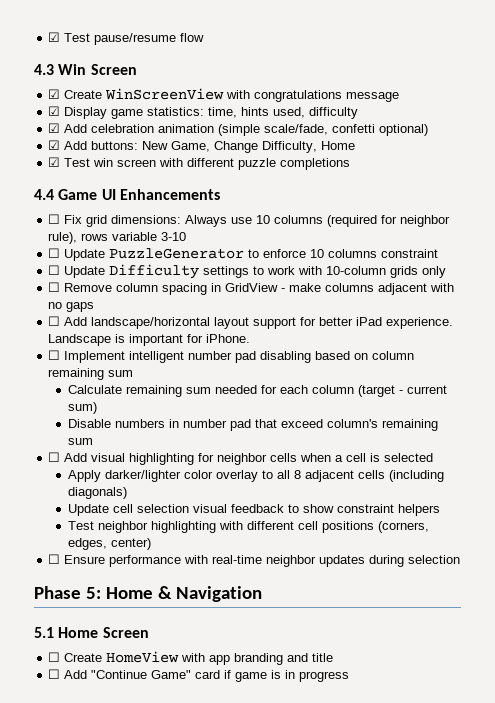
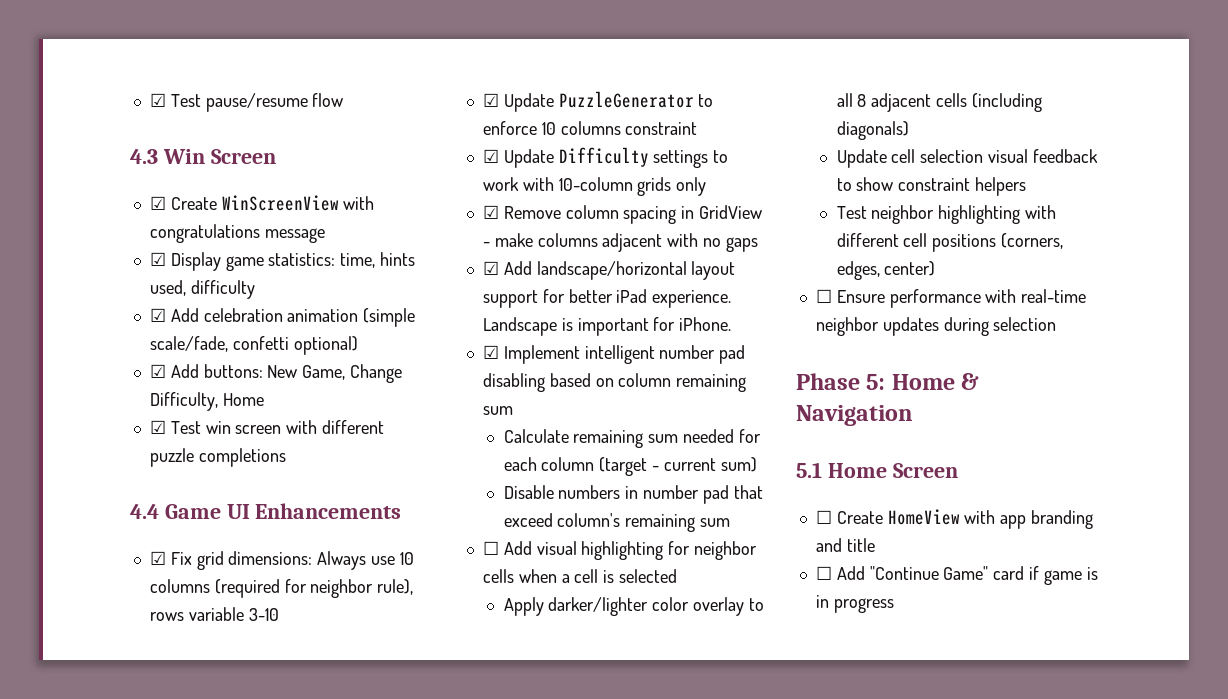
- ☐ Fix grid dimensions: Always use 10 columns (required for neighbor rule), rows variable 3-10
+ ☑ Fix grid dimensions: Always use 10 columns (required for neighbor rule), rows variable 3-10
- ☐ Update PuzzleGenerator to enforce 10 columns constraint
+ ☑ Update PuzzleGenerator to enforce 10 columns constraint
- ☐ Update Difficulty settings to work with 10-column grids only
+ ☑ Update Difficulty settings to work with 10-column grids only
- ☐ Remove column spacing in GridView - make columns adjacent with no gaps
+ ☑ Remove column spacing in GridView - make columns adjacent with no gaps
- ☐ Add landscape/horizontal layout support for better iPad experience.
+ ☑ Add landscape/horizontal layout support for better iPad experience.
- ☐ Implement intelligent number pad disabling based on column remaining sum
+ ☑ Implement intelligent number pad disabling based on column remaining sum

